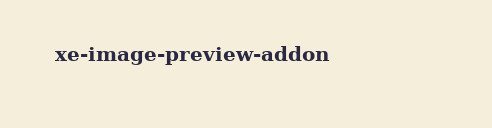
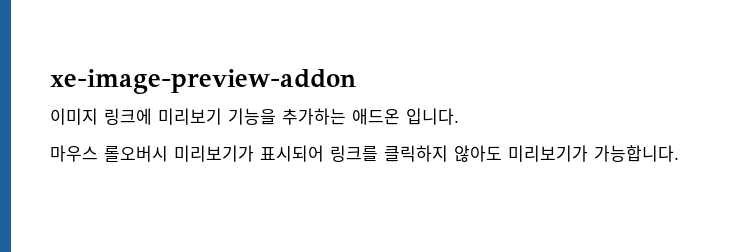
+ 이미지 링크에 미리보기 기능을 추가하는 애드온 입니다.
+ 마우스 롤오버시 미리보기가 표시되어 링크를 클릭하지 않아도 미리보기가 가능합니다.

